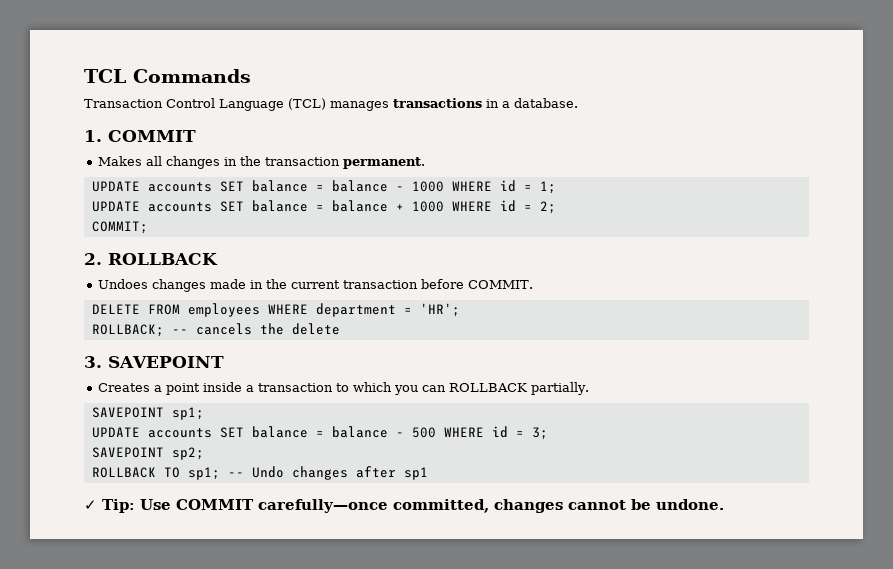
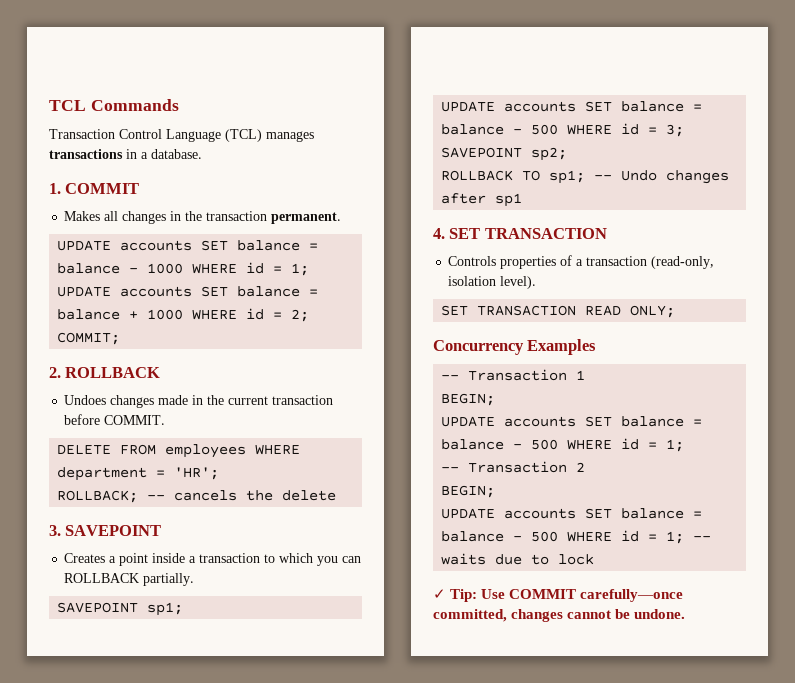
+ 4. SET TRANSACTION
+ Controls properties of a transaction (read-only, isolation level).
+ SET TRANSACTION READ ONLY;
+ Concurrency Examples
+ -- Transaction 1
+ BEGIN;
+ UPDATE accounts SET balance = balance - 500 WHERE id = 1;
+ -- Transaction 2
+ BEGIN;
+ UPDATE accounts SET balance = balance - 500 WHERE id = 1; -- waits due to lock

